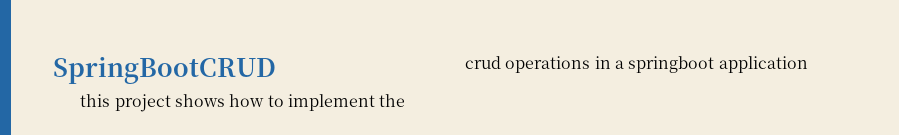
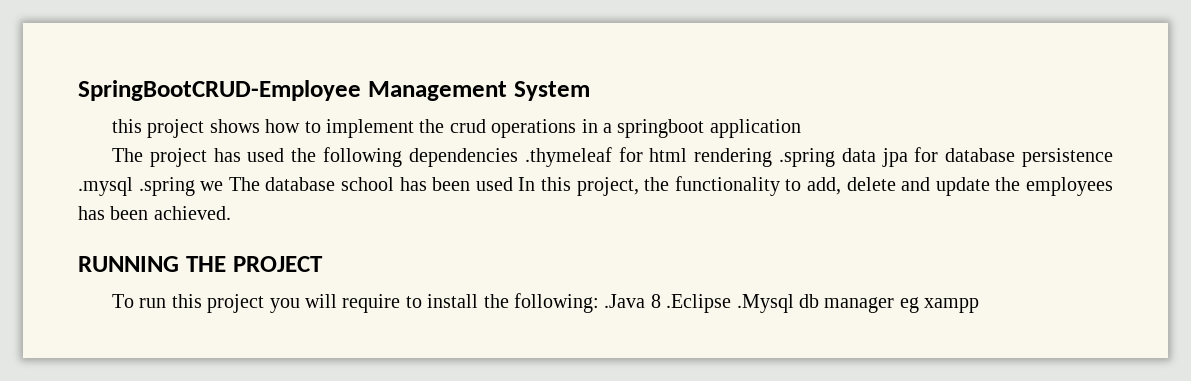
- SpringBootCRUD
+ SpringBootCRUD-Employee Management System
+ The project has used the following dependencies .thymeleaf for html rendering .spring data jpa for database persistence .mysql .spring we The database school has been used In this project, the functionality to add, delete and update the employees has been achieved.
+ RUNNING THE PROJECT
+ To run this project you will require to install the following: .Java 8 .Eclipse .Mysql db manager eg xampp

